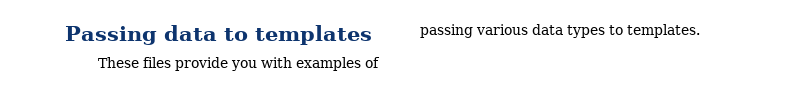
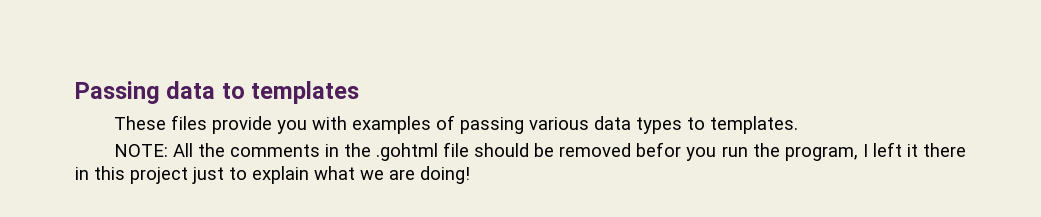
+ NOTE: All the comments in the .gohtml file should be removed befor you run the program, I left it there in this project just to explain what we are doing!

